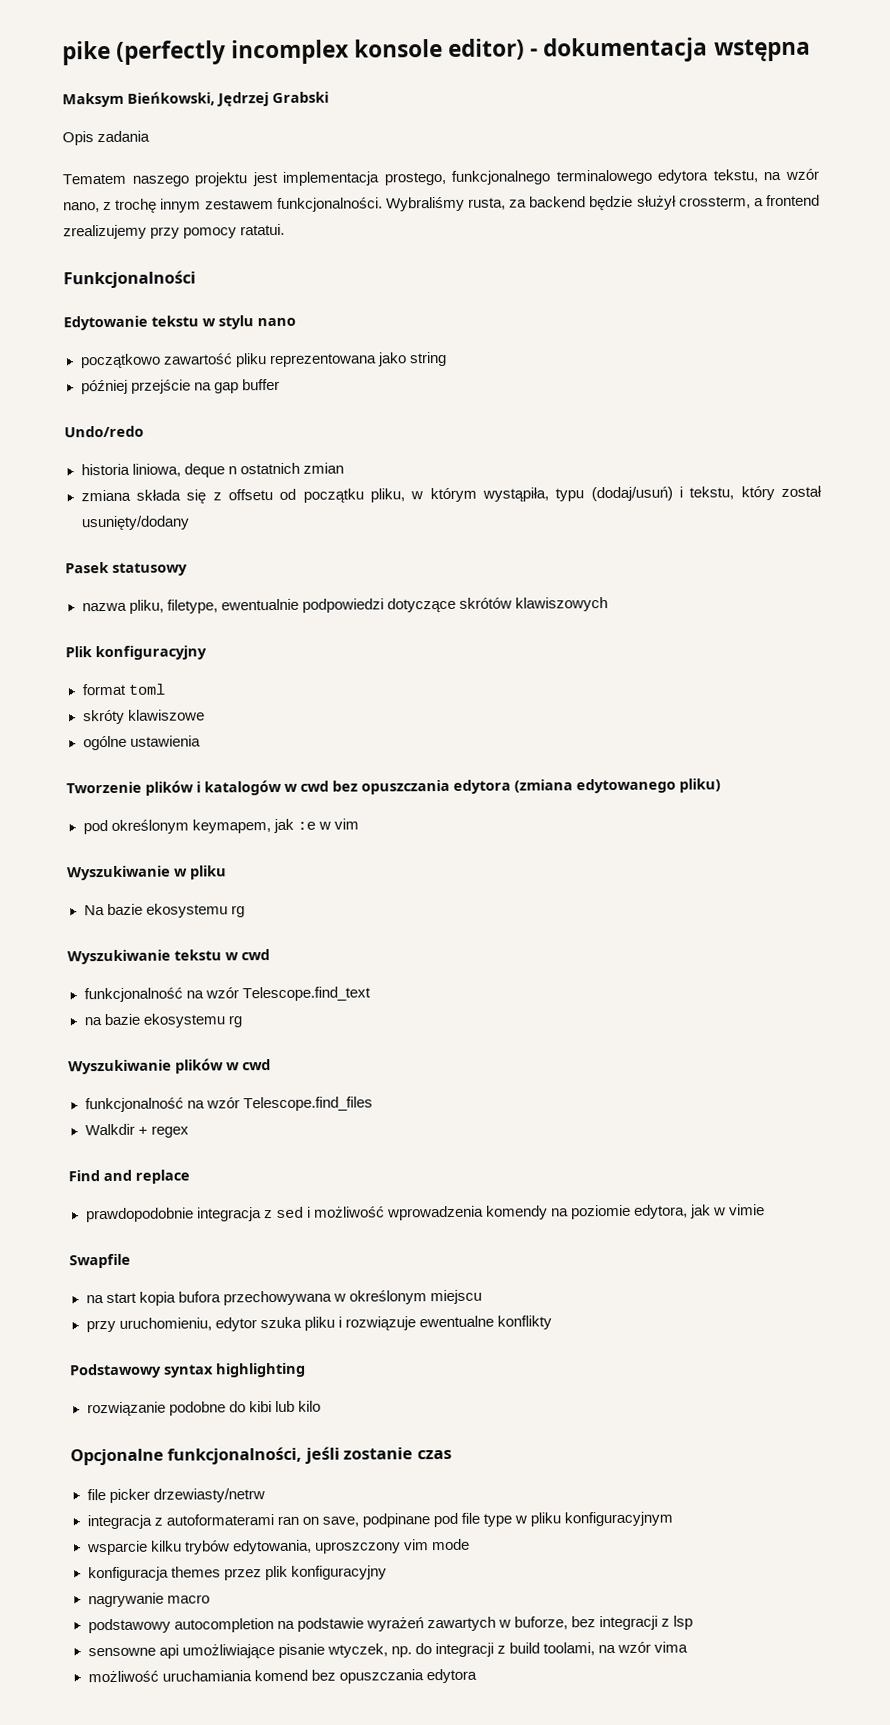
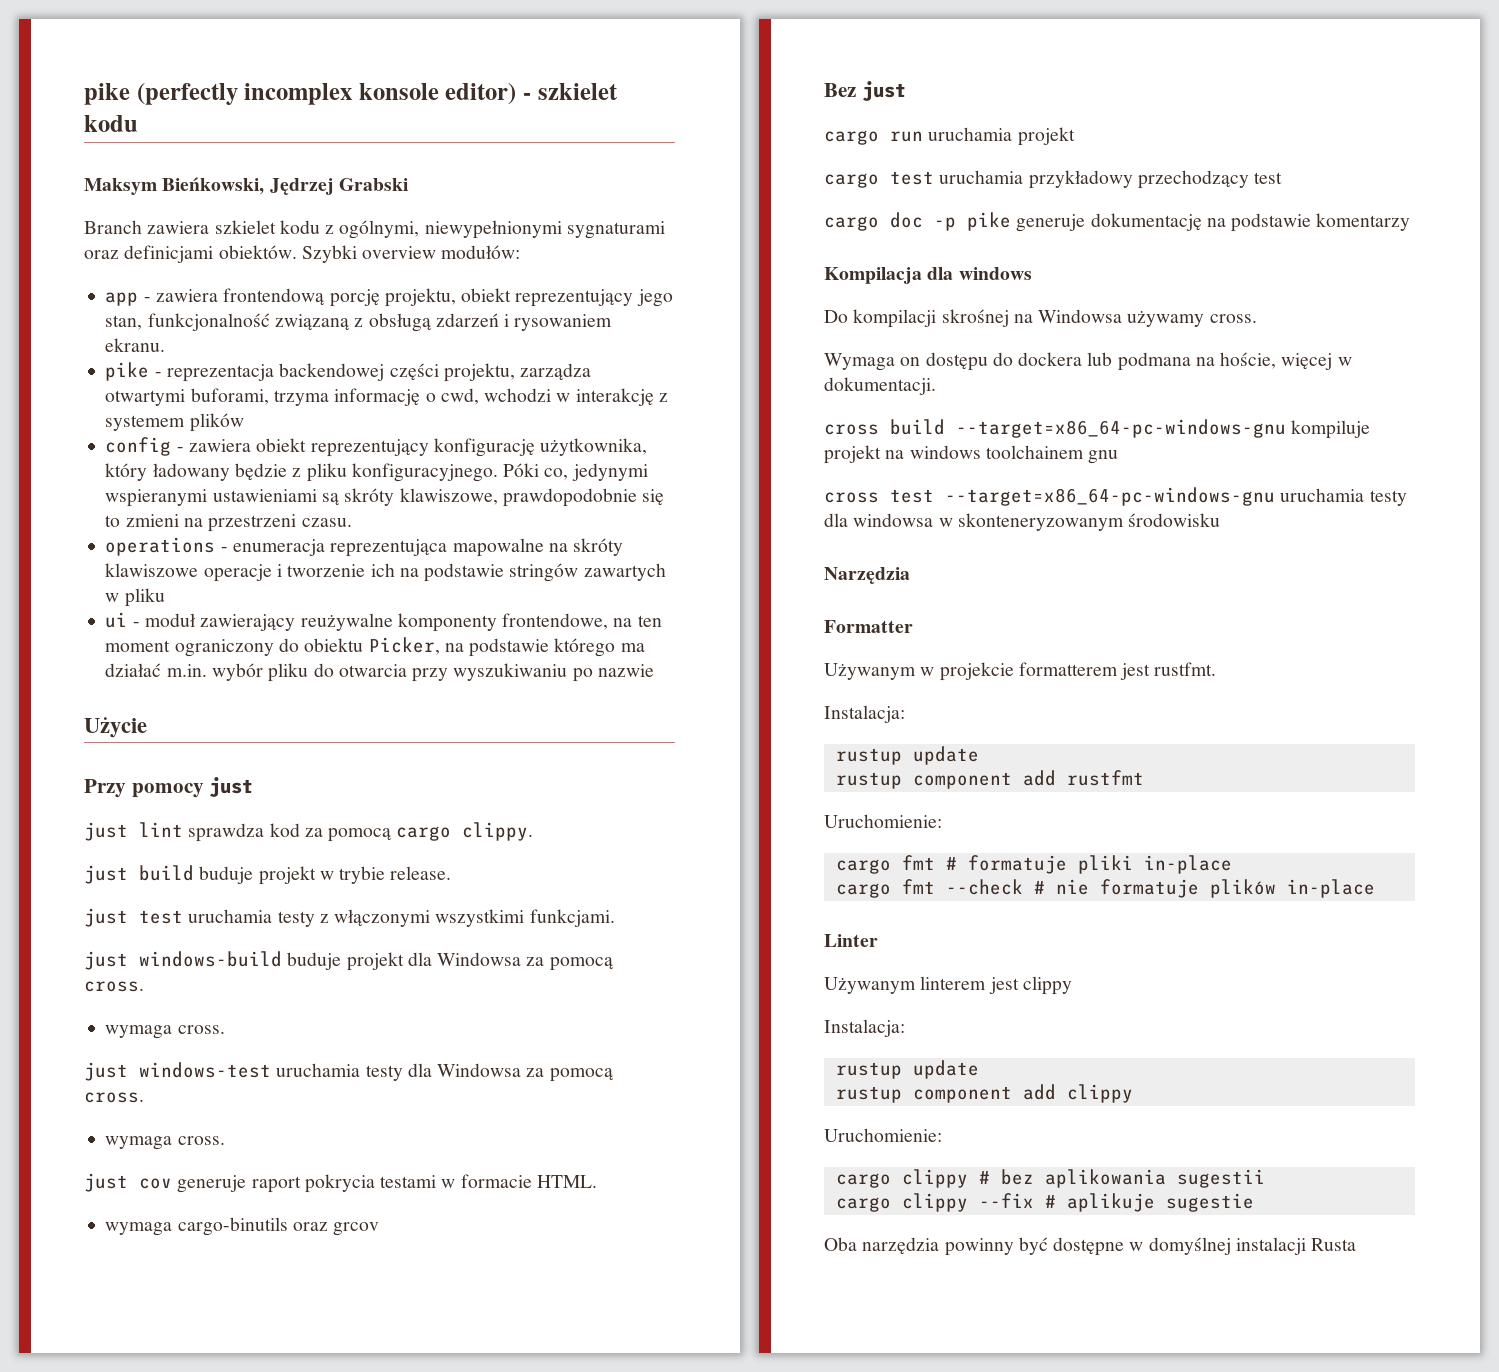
- pike (perfectly incomplex konsole editor) - dokumentacja wstępna
+ pike (perfectly incomplex konsole editor) - szkielet kodu
- Opis zadania
- Tematem naszego projektu jest implementacja prostego, funkcjonalnego terminalowego edytora tekstu, na wzór nano, z trochę innym zestawem funkcjonalności. Wybraliśmy rusta, za backend będzie służył crossterm, a frontend zrealizujemy przy pomocy ratatui.
- Funkcjonalności
- Edytowanie tekstu w stylu nano
- początkowo zawartość pliku reprezentowana jako string
- później przejście na gap buffer
- Undo/redo
- historia liniowa, deque n ostatnich zmian
- zmiana składa się z offsetu od początku pliku, w którym wystąpiła, typu (dodaj/usuń) i tekstu, który został usunięty/dodany
- Pasek statusowy
- nazwa pliku, filetype, ewentualnie podpowiedzi dotyczące skrótów klawiszowych
- Plik konfiguracyjny
- format toml
- skróty klawiszowe
- ogólne ustawienia
- Tworzenie plików i katalogów w cwd bez opuszczania edytora (zmiana edytowanego pliku)
- pod określonym keymapem, jak :e w vim
- Wyszukiwanie w pliku
- Na bazie ekosystemu rg
- Wyszukiwanie tekstu w cwd
- funkcjonalność na wzór Telescope.find_text
- na bazie ekosystemu rg
- Wyszukiwanie plików w cwd
- funkcjonalność na wzór Telescope.find_files
- Walkdir + regex
- Find and replace
- prawdopodobnie integracja z sed i możliwość wprowadzenia komendy na poziomie edytora, jak w vimie
- Swapfile
- na start kopia bufora przechowywana w określonym miejscu
- przy uruchomieniu, edytor szuka pliku i rozwiązuje ewentualne konflikty
- Podstawowy syntax highlighting
- rozwiązanie podobne do kibi lub kilo
- Opcjonalne funkcjonalności, jeśli zostanie czas
- file picker drzewiasty/netrw
- integracja z autoformaterami ran on save, podpinane pod file type w pliku konfiguracyjnym
- wsparcie kilku trybów edytowania, uproszczony vim mode
- konfiguracja themes przez plik konfiguracyjny
- nagrywanie macro
- podstawowy autocompletion na podstawie wyrażeń zawartych w buforze, bez integracji z lsp
- sensowne api umożliwiające pisanie wtyczek, np. do integracji z build toolami, na wzór vima
- możliwość uruchamiania komend bez opuszczania edytora
+ Branch zawiera szkielet kodu z ogólnymi, niewypełnionymi sygnaturami oraz definicjami obiektów. Szybki overview modułów:
+ app - zawiera frontendową porcję projektu, obiekt reprezentujący jego stan, funkcjonalność związaną z obsługą zdarzeń i rysowaniem ekranu.
+ pike - reprezentacja backendowej części projektu, zarządza otwartymi buforami, trzyma informację o cwd, wchodzi w interakcję z systemem plików
+ config - zawiera obiekt reprezentujący konfigurację użytkownika, który ładowany będzie z pliku konfiguracyjnego. Póki co, jedynymi wspieranymi ustawieniami są skróty klawiszowe, prawdopodobnie się to zmieni na przestrzeni czasu.
+ operations - enumeracja reprezentująca mapowalne na skróty klawiszowe operacje i tworzenie ich na podstawie stringów zawartych w pliku
+ ui - moduł zawierający reużywalne komponenty frontendowe, na ten moment ograniczony do obiektu Picker, na podstawie którego ma działać m.in. wybór pliku do otwarcia przy wyszukiwaniu po nazwie
+ Użycie
+ Przy pomocy just
+ just lint sprawdza kod za pomocą cargo clippy.
+ just build buduje projekt w trybie release.
+ just test uruchamia testy z włączonymi wszystkimi funkcjami.
+ just windows-build buduje projekt dla Windowsa za pomocą cross.
+ wymaga cross.
+ just windows-test uruchamia testy dla Windowsa za pomocą cross.
+ wymaga cross.
+ just cov generuje raport pokrycia testami w formacie HTML.
+ wymaga cargo-binutils oraz grcov
+ Bez just
+ cargo run uruchamia projekt
+ cargo test uruchamia przykładowy przechodzący test
+ cargo doc -p pike generuje dokumentację na podstawie komentarzy
+ Kompilacja dla windows
+ Do kompilacji skrośnej na Windowsa używamy cross.
+ Wymaga on dostępu do dockera lub podmana na hoście, więcej w dokumentacji.
+ cross build --target=x86_64-pc-windows-gnu kompiluje projekt na windows toolchainem gnu
+ cross test --target=x86_64-pc-windows-gnu uruchamia testy dla windowsa w skonteneryzowanym środowisku
+ Narzędzia
+ Formatter
+ Używanym w projekcie formatterem jest rustfmt.
+ Instalacja:
+ rustup update
+ rustup component add rustfmt
+ Uruchomienie:
+ cargo fmt # formatuje pliki in-place
+ cargo fmt --check # nie formatuje plików in-place
+ Linter
+ Używanym linterem jest clippy
+ Instalacja:
+ rustup update
+ rustup component add clippy
+ Uruchomienie:
+ cargo clippy # bez aplikowania sugestii
+ cargo clippy --fix # aplikuje sugestie
+ Oba narzędzia powinny być dostępne w domyślnej instalacji Rusta

